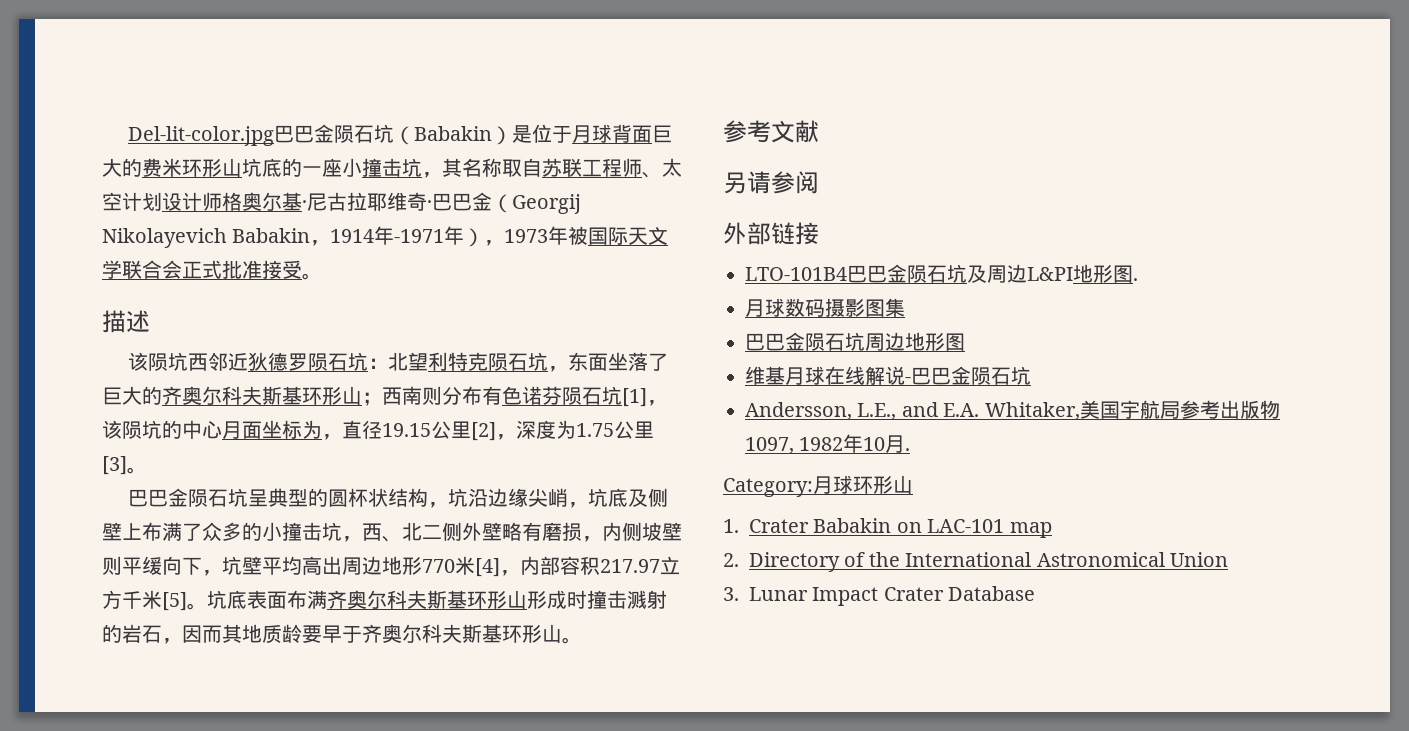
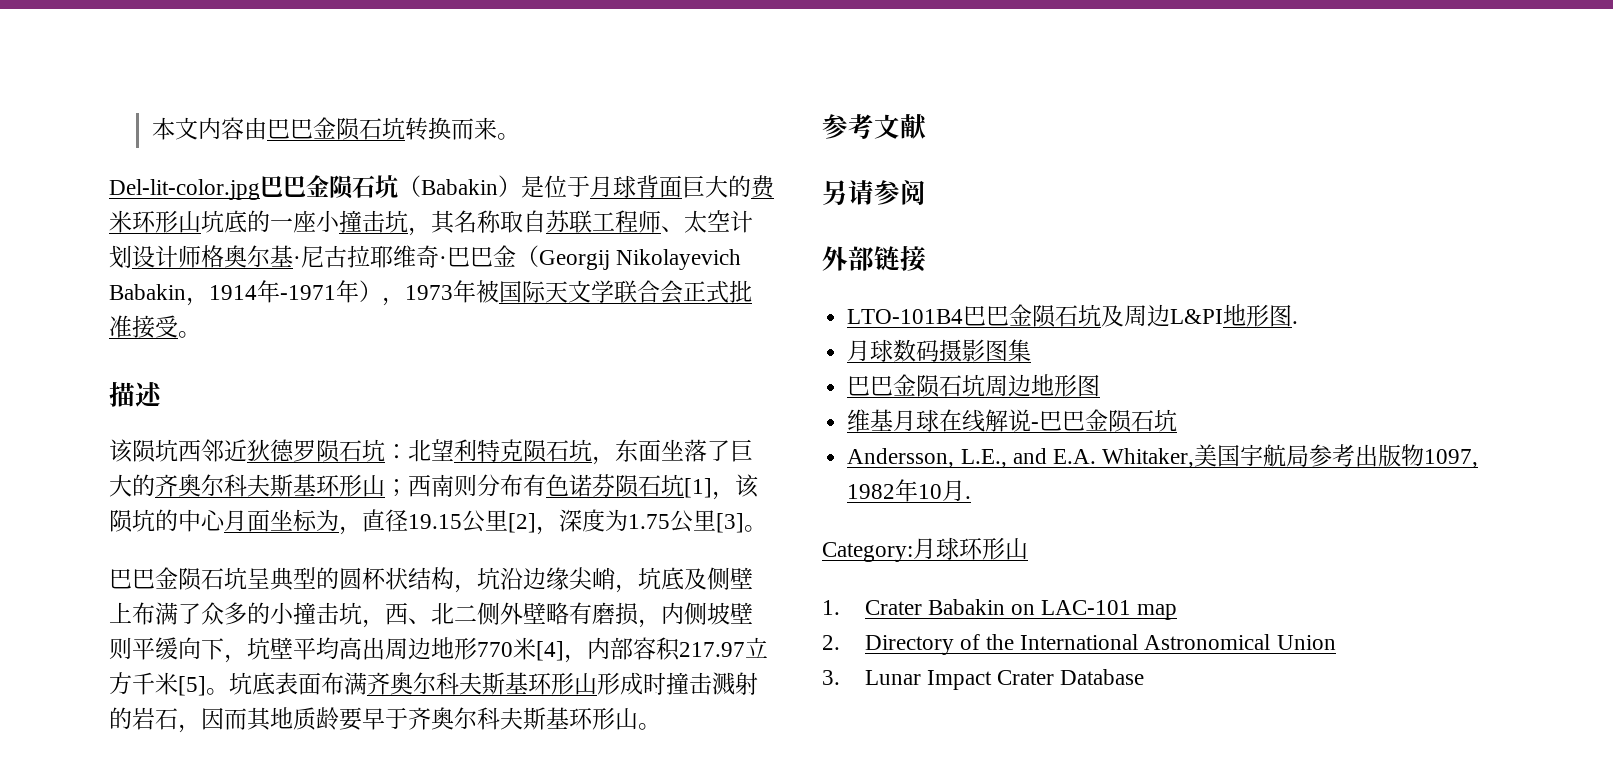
+ 本文内容由巴巴金陨石坑转换而来。

